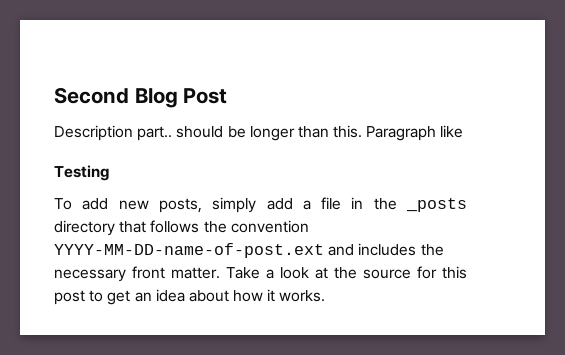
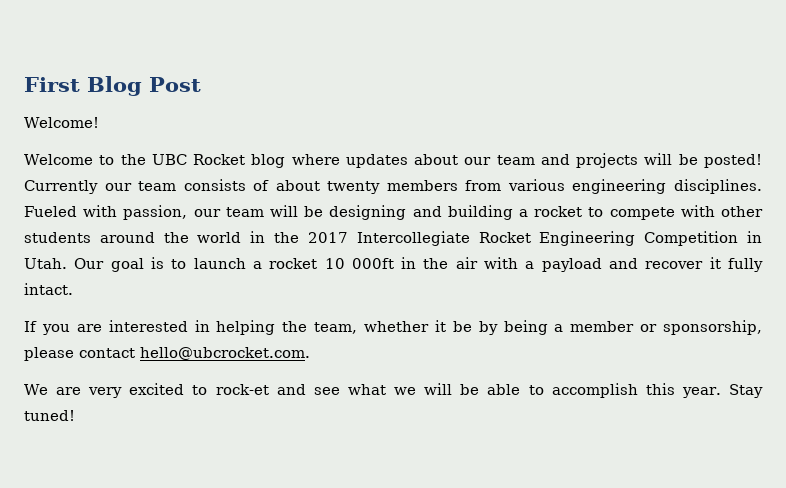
- Second Blog Post
+ First Blog Post
- Description part.. should be longer than this. Paragraph like
- Testing
- To add new posts, simply add a file in the _posts directory that follows the convention YYYY-MM-DD-name-of-post.ext and includes the necessary front matter. Take a look at the source for this post to get an idea about how it works.
+ Welcome!
+ Welcome to the UBC Rocket blog where updates about our team and projects will be posted! Currently our team consists of about twenty members from various engineering disciplines. Fueled with passion, our team will be designing and building a rocket to compete with other students around the world in the 2017 Intercollegiate Rocket Engineering Competition in Utah. Our goal is to launch a rocket 10 000ft in the air with a payload and recover it fully intact.
+ If you are interested in helping the team, whether it be by being a member or sponsorship, please contact hello@ubcrocket.com.
+ We are very excited to rock-et and see what we will be able to accomplish this year. Stay tuned!

